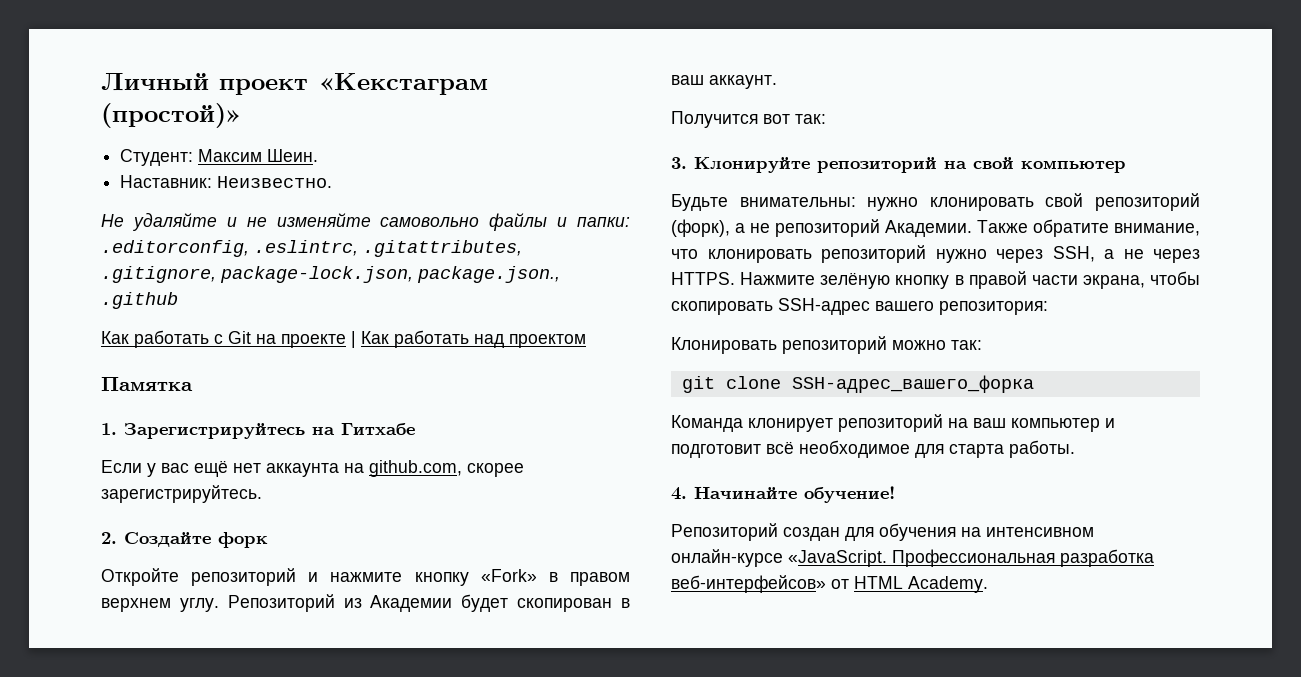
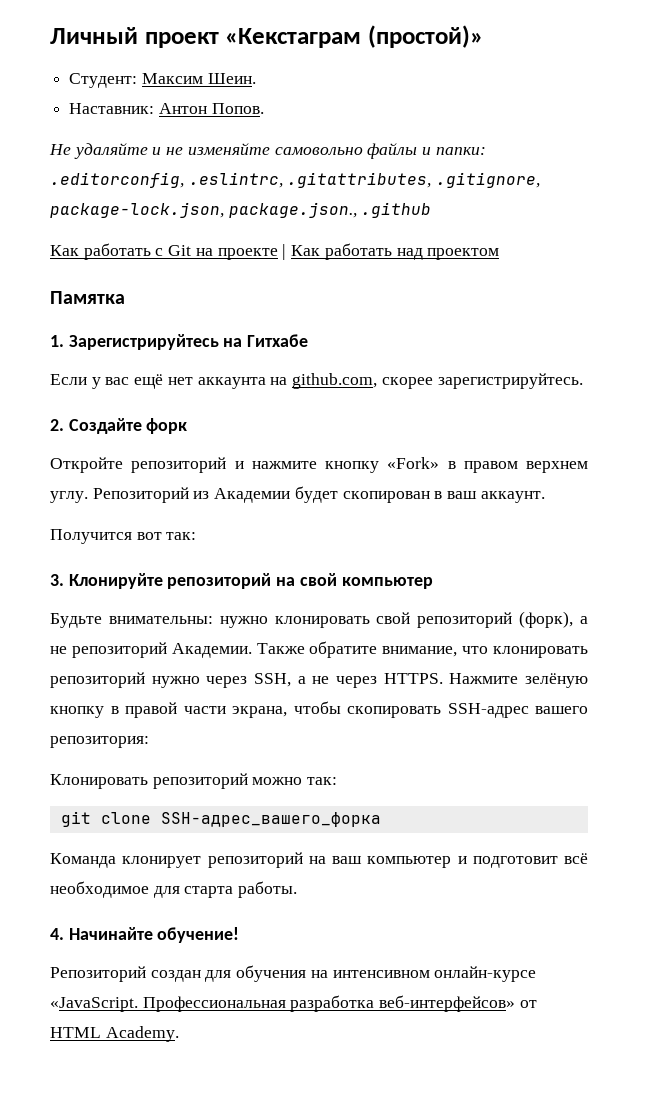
- Наставник: Неизвестно.
+ Наставник: Антон Попов.

